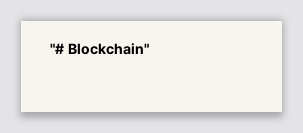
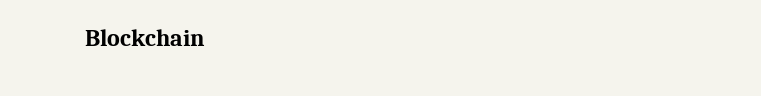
- "# Blockchain"
+ Blockchain

